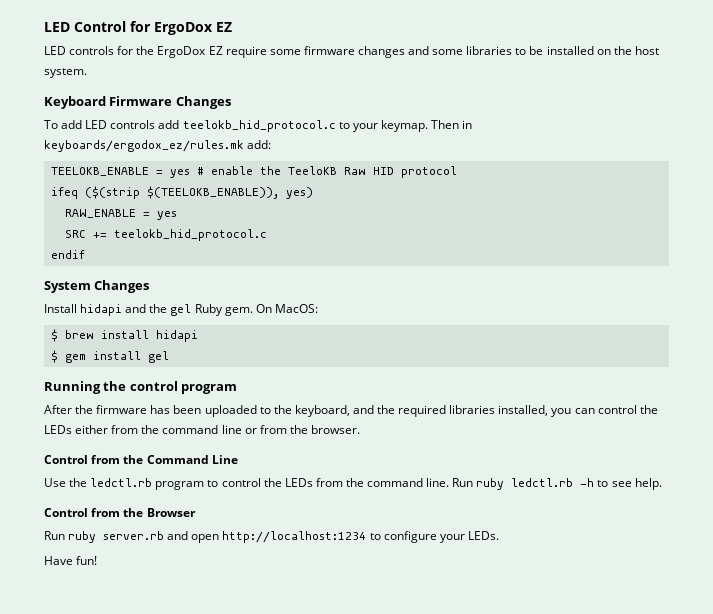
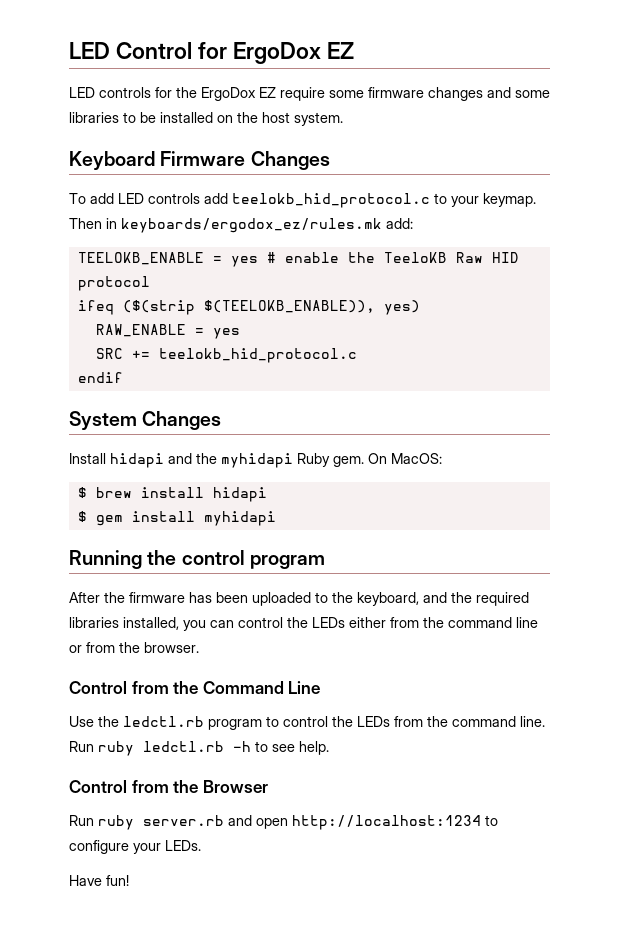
- Install hidapi and the gel Ruby gem.
+ Install hidapi and the myhidapi Ruby gem.
- $ gem install gel
+ $ gem install myhidapi

